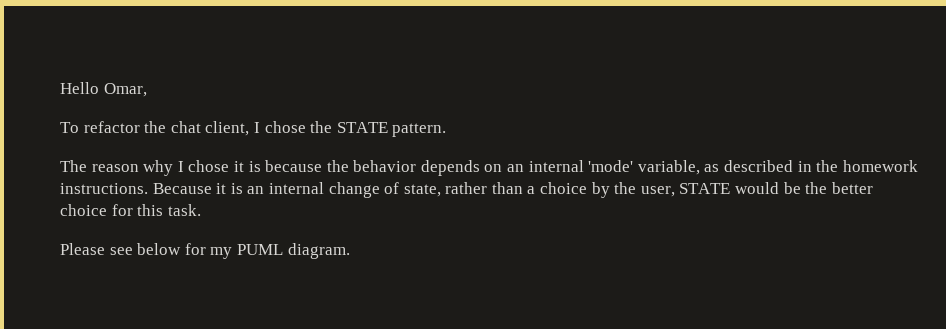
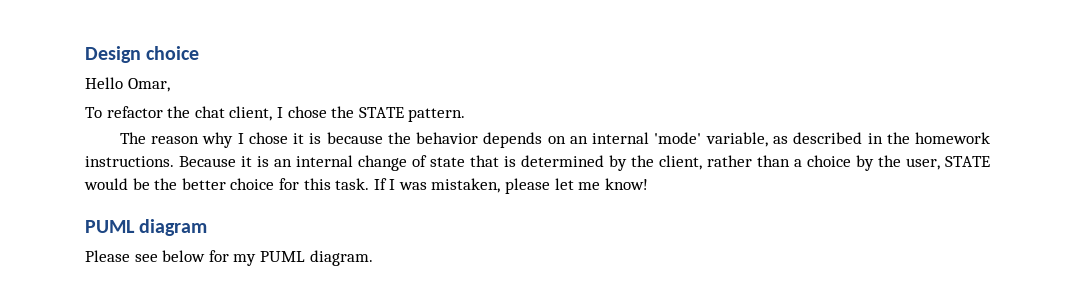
+ Design choice
- Because it is an internal change of state, rather than a choice by the user, STATE would be the better choice for this task.
+ Because it is an internal change of state that is determined by the client, rather than a choice by the user, STATE would be the better choice for this task. If I was mistaken, please let me know!
+ PUML diagram

